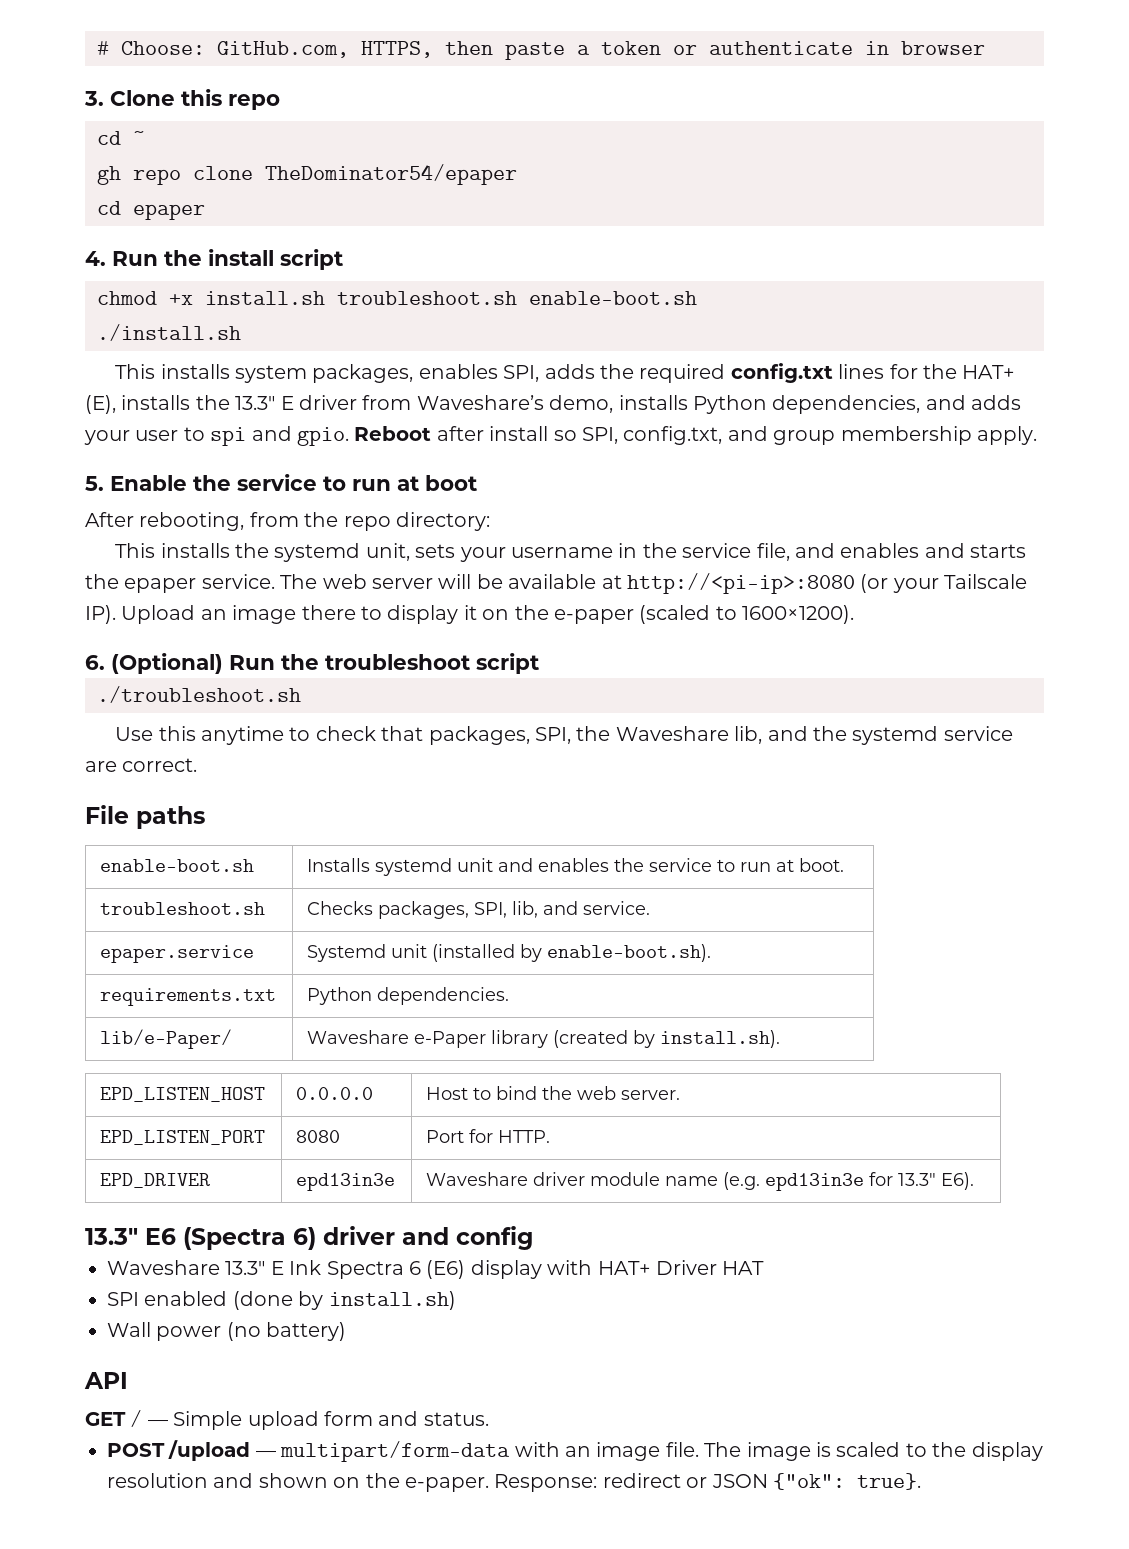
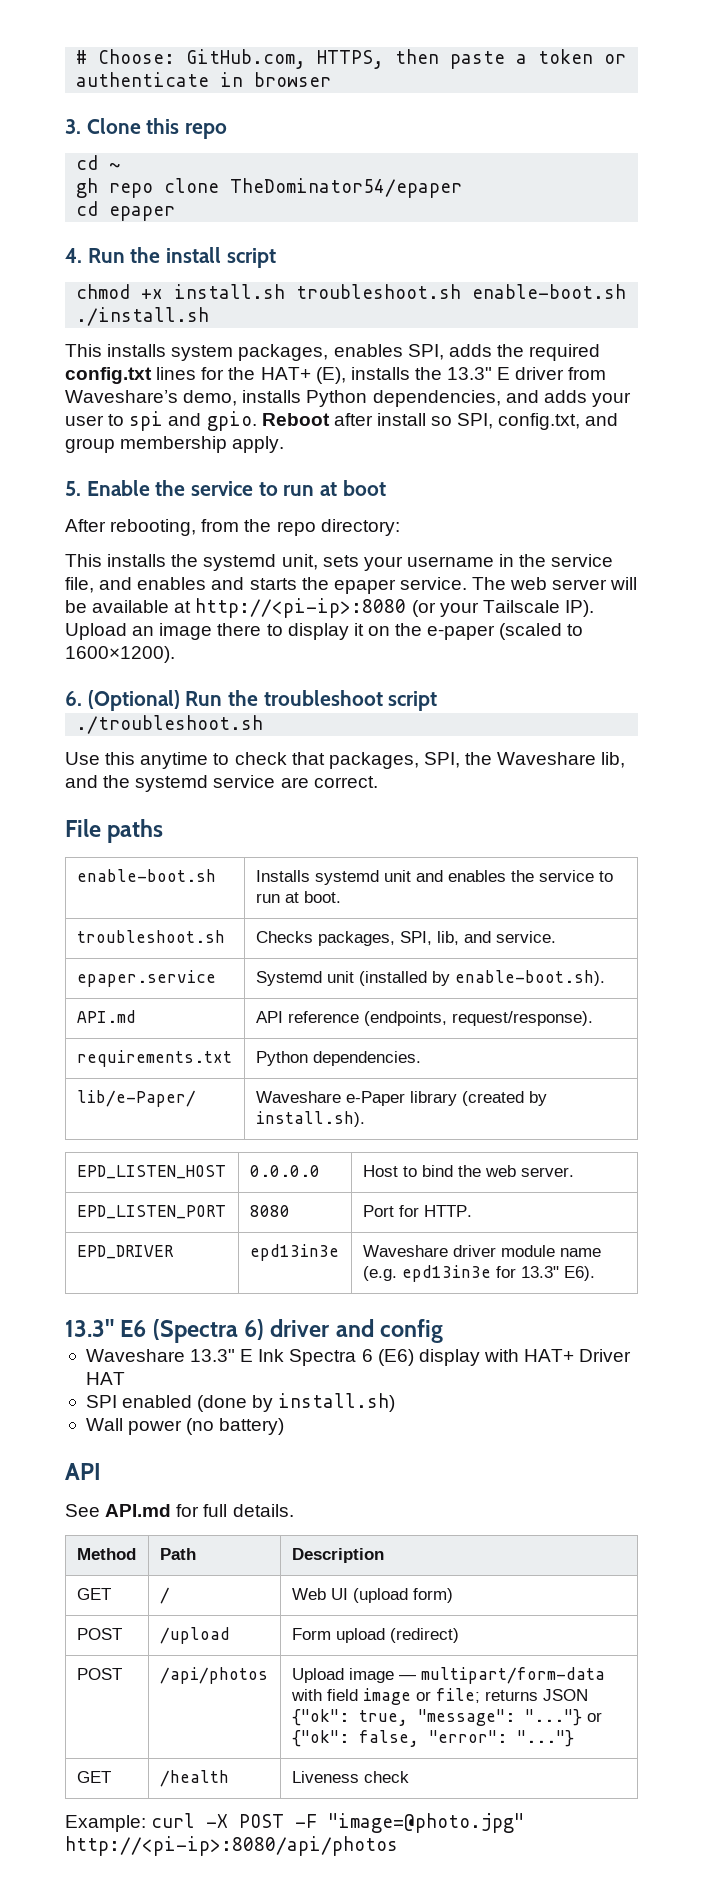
+ API.md | API reference (endpoints, request/response).
- GET / — Simple upload form and status.
- POST /upload — multipart/form-data with an image file. The image is scaled to the display resolution and shown on the e-paper. Response: redirect or JSON {"ok": true}.
+ See API.md for full details.
+ Method | Path | Description
+ GET | / | Web UI (upload form)
+ POST | /upload | Form upload (redirect)
+ POST | /api/photos | Upload image — multipart/form-data with field image or file; returns JSON {"ok": true, "message": "..."} or {"ok": false, "error": "..."}
+ GET | /health | Liveness check
+ Example: curl -X POST -F "image=@photo.jpg" http://<pi-ip>:8080/api/photos

